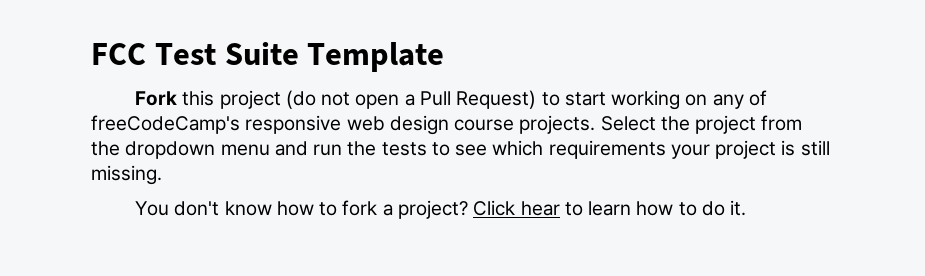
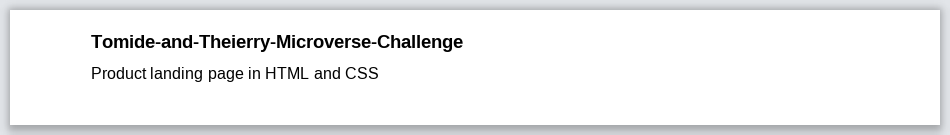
- FCC Test Suite Template
- Fork this project (do not open a Pull Request) to start working on any of freeCodeCamp's responsive web design course projects. Select the project from the dropdown menu and run the tests to see which requirements your project is still missing.
- You don't know how to fork a project? Click hear to learn how to do it.
+ Tomide-and-Theierry-Microverse-Challenge
+ Product landing page in HTML and CSS

